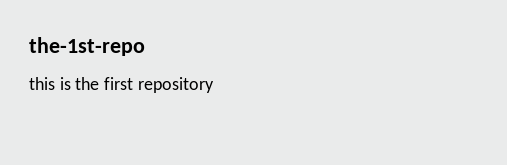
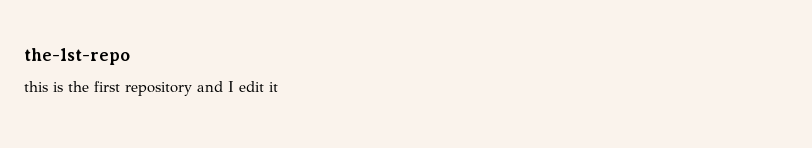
- this is the first repository
+ this is the first repository and I edit it

